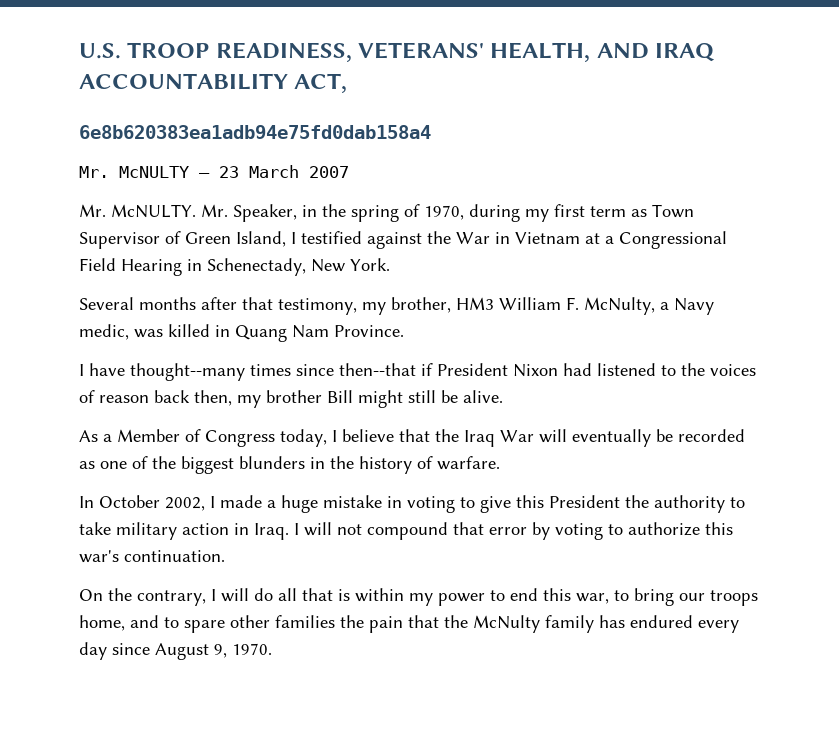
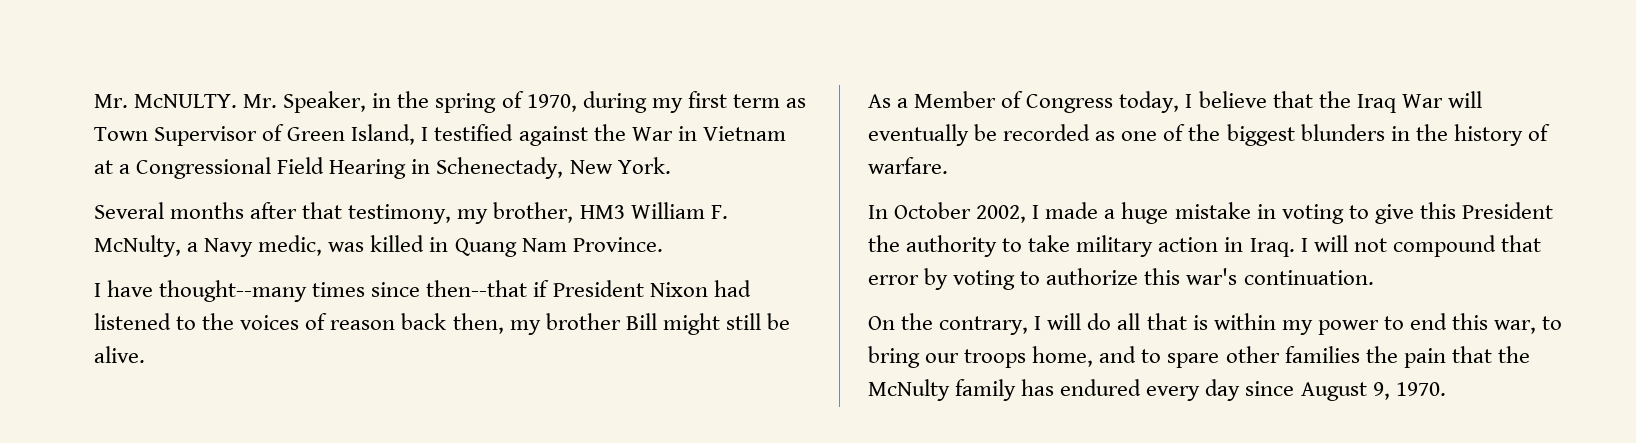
- U.S. TROOP READINESS, VETERANS' HEALTH, AND IRAQ ACCOUNTABILITY ACT,
- 6e8b620383ea1adb94e75fd0dab158a4
- Mr. McNULTY — 23 March 2007

